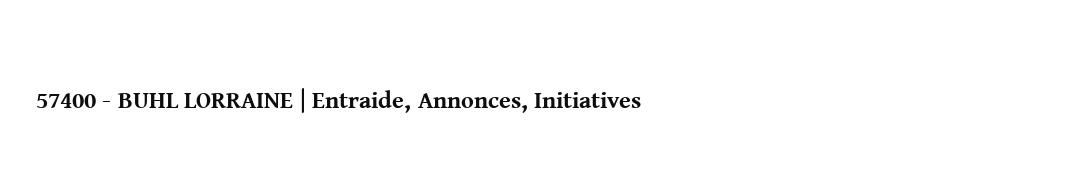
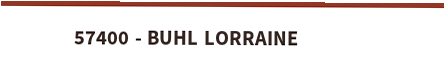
- 57400 - BUHL LORRAINE | Entraide, Annonces, Initiatives
+ 57400 - BUHL LORRAINE

